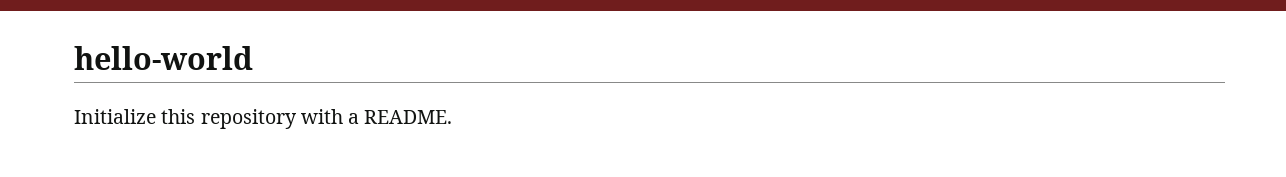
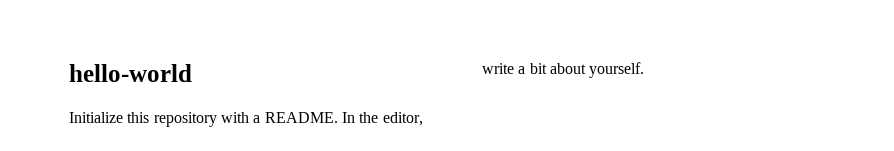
+ In the editor, write a bit about yourself.

